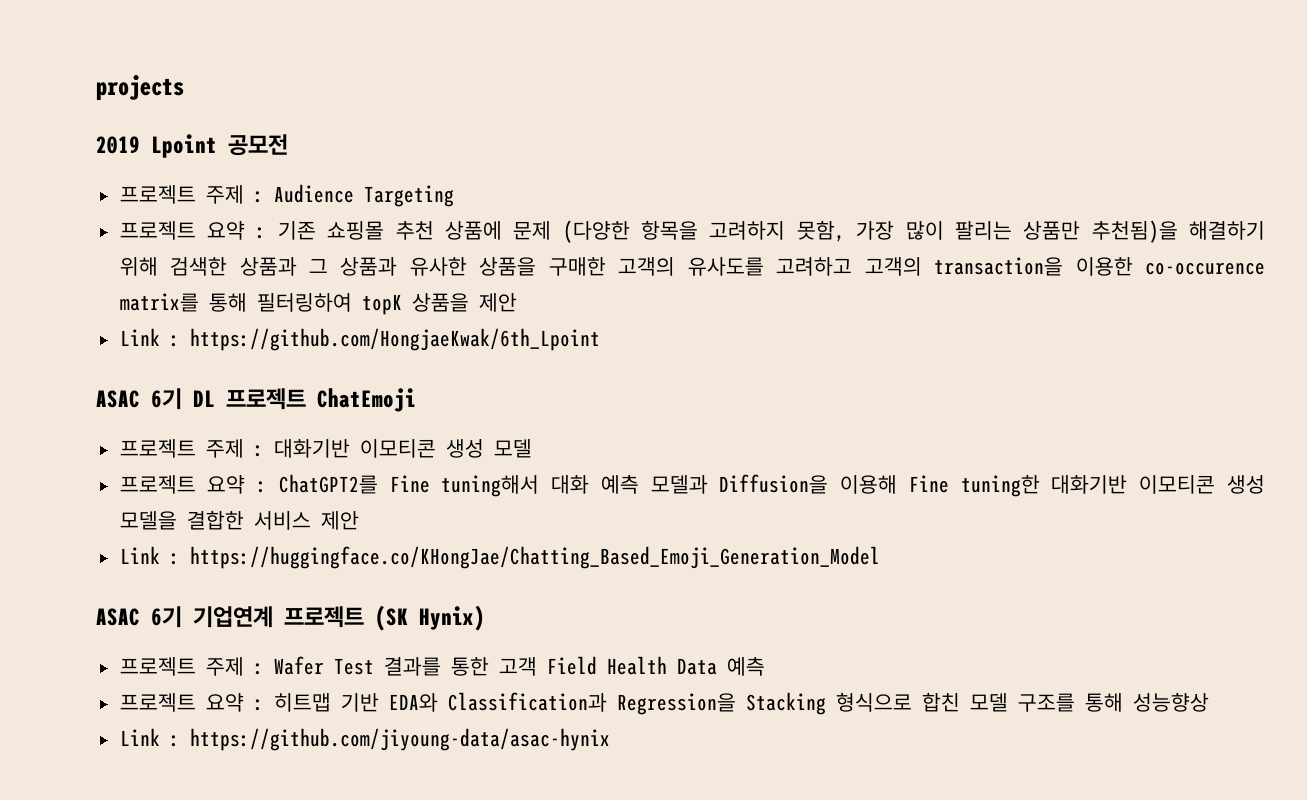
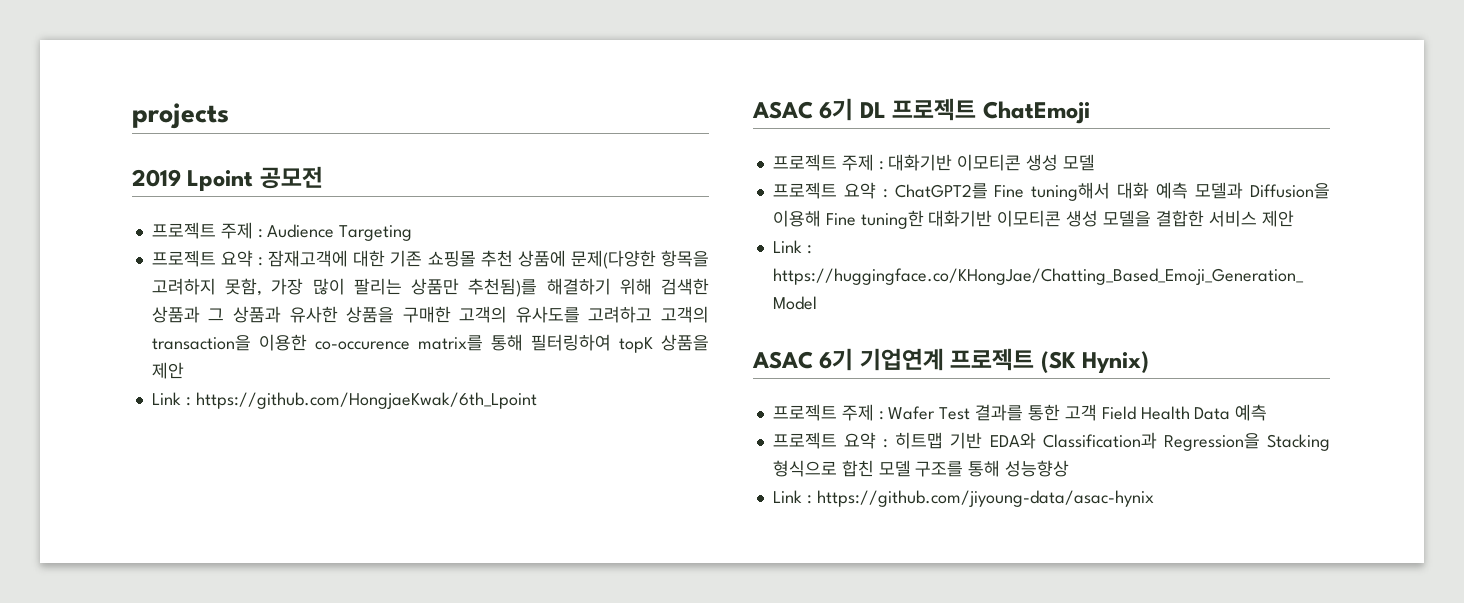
- 프로젝트 요약 : 기존 쇼핑몰 추천 상품에 문제 (다양한 항목을 고려하지 못함, 가장 많이 팔리는 상품만 추천됨)을 해결하기 위해 검색한 상품과 그 상품과 유사한 상품을 구매한 고객의 유사도를 고려하고 고객의 transaction을 이용한 co-occurence matrix를 통해 필터링하여 topK 상품을 제안
+ 프로젝트 요약 : 잠재고객에 대한 기존 쇼핑몰 추천 상품에 문제(다양한 항목을 고려하지 못함, 가장 많이 팔리는 상품만 추천됨)를 해결하기 위해 검색한 상품과 그 상품과 유사한 상품을 구매한 고객의 유사도를 고려하고 고객의 transaction을 이용한 co-occurence matrix를 통해 필터링하여 topK 상품을 제안

